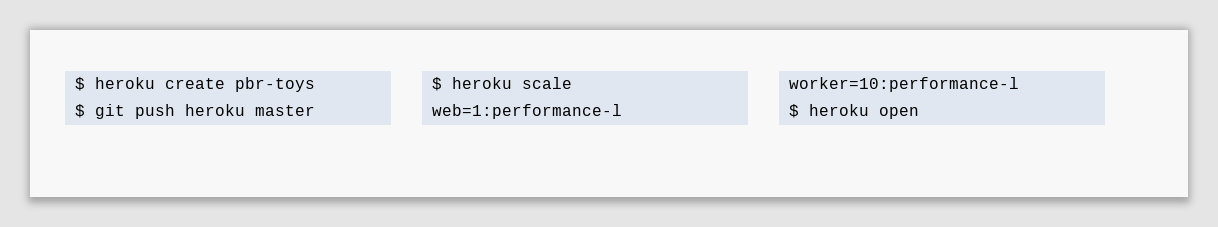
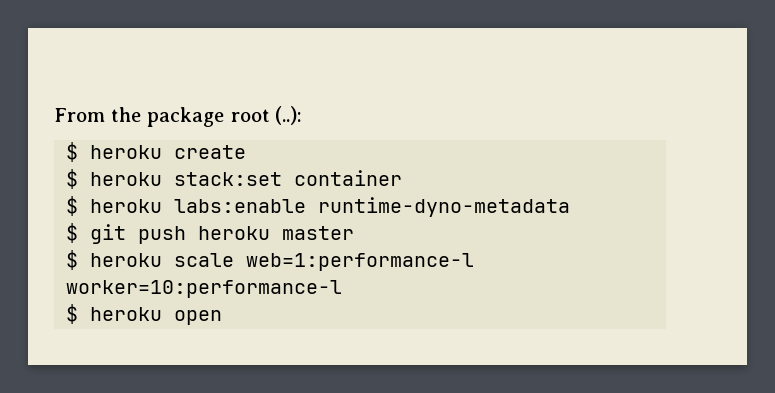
- $ heroku create pbr-toys
+ From the package root (..):
+ $ heroku create
+ $ heroku stack:set container
+ $ heroku labs:enable runtime-dyno-metadata

